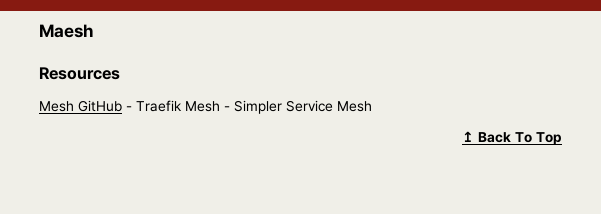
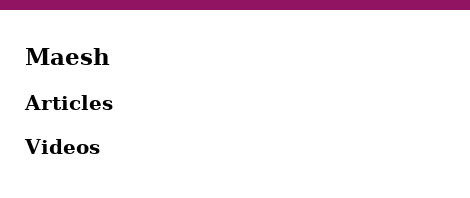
- Resources
- Mesh GitHub - Traefik Mesh - Simpler Service Mesh
- ↥ Back To Top
+ Articles
+ Videos

